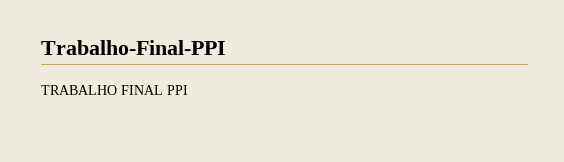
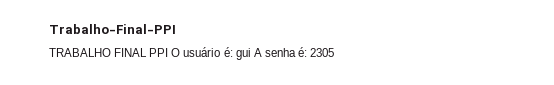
- TRABALHO FINAL PPI
+ TRABALHO FINAL PPI O usuário é: gui A senha é: 2305

